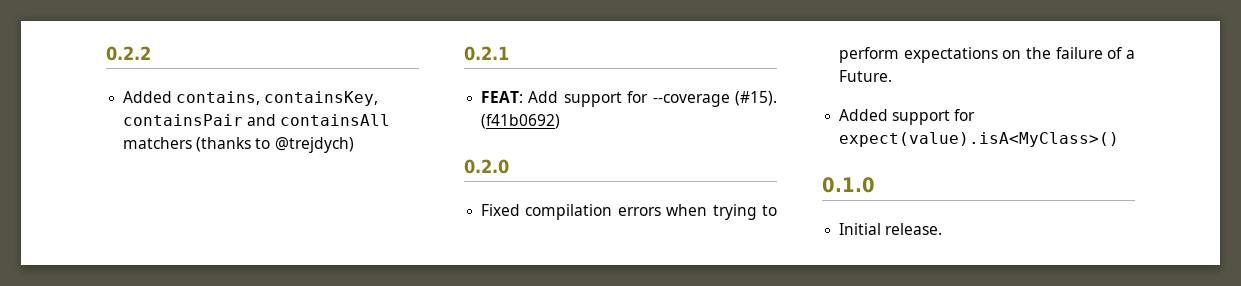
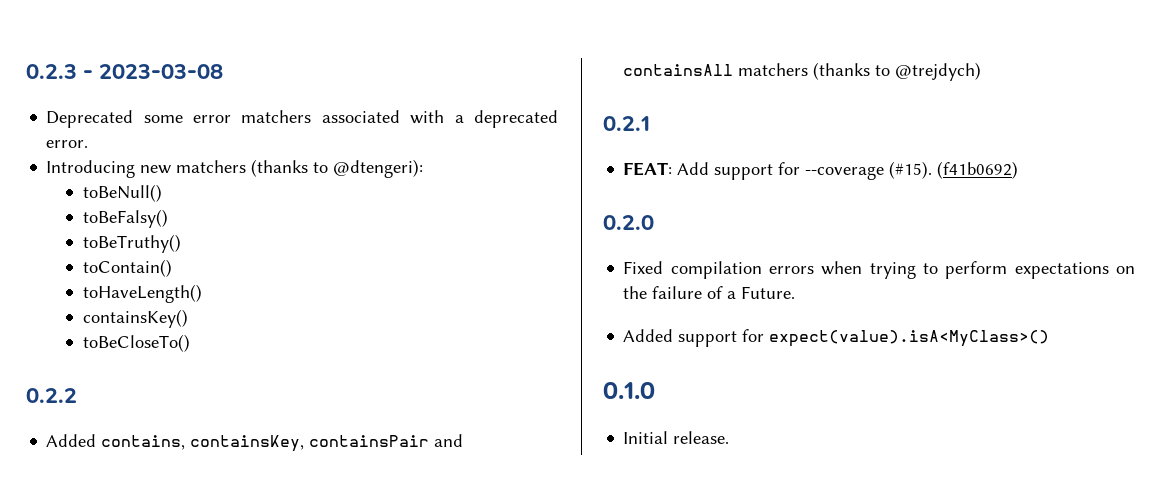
+ 0.2.3 - 2023-03-08
+ Deprecated some error matchers associated with a deprecated error.
+ Introducing new matchers (thanks to @dtengeri):
+ toBeNull()
+ toBeFalsy()
+ toBeTruthy()
+ toContain()
+ toHaveLength()
+ containsKey()
+ toBeCloseTo()

